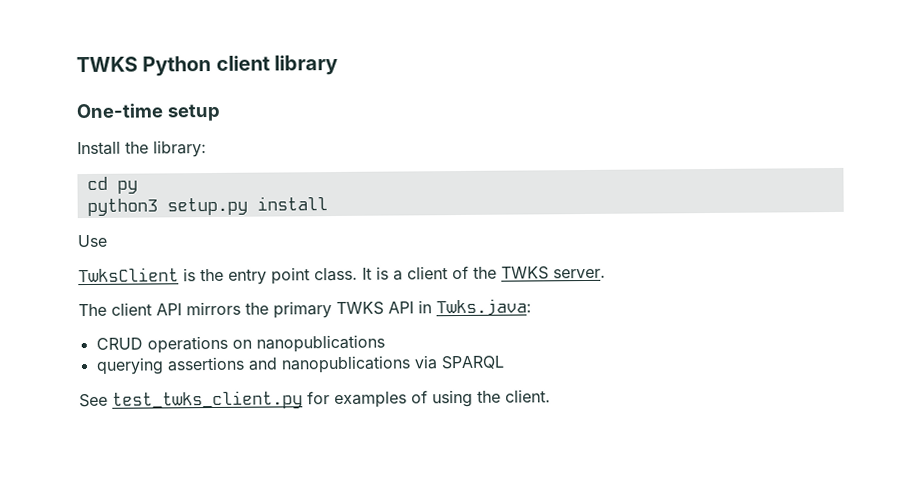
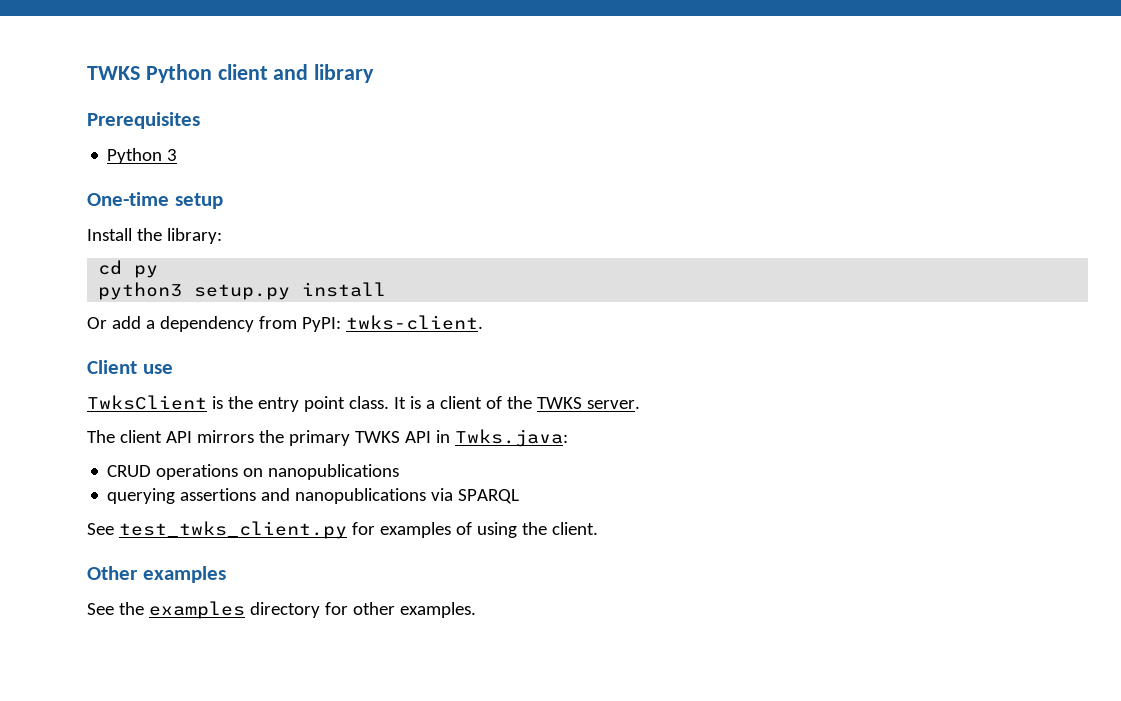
- TWKS Python client library
+ TWKS Python client and library
+ Prerequisites
+ Python 3
- Use
+ Or add a dependency from PyPI: twks-client.
+ Client use
+ Other examples
+ See the examples directory for other examples.

